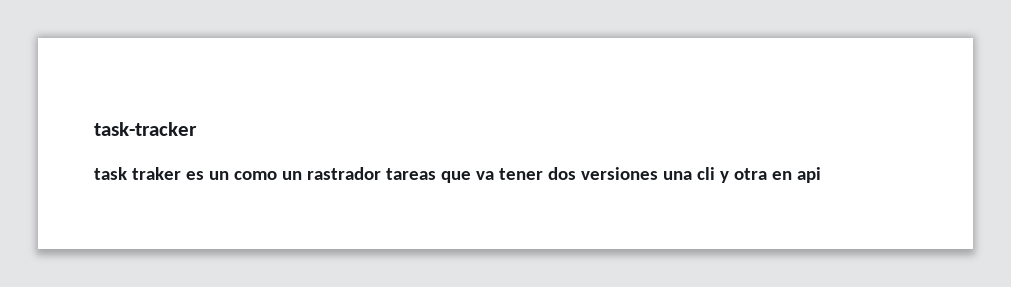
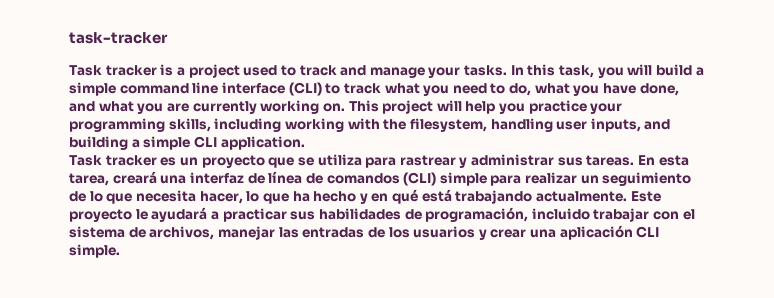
- task traker es un como un rastrador tareas que va tener dos versiones una cli y otra en api
+ Task tracker is a project used to track and manage your tasks. In this task, you will build a simple command line interface (CLI) to track what you need to do, what you have done, and what you are currently working on. This project will help you practice your programming skills, including working with the filesystem, handling user inputs, and building a simple CLI application.
+ Task tracker es un proyecto que se utiliza para rastrear y administrar sus tareas. En esta tarea, creará una interfaz de línea de comandos (CLI) simple para realizar un seguimiento de lo que necesita hacer, lo que ha hecho y en qué está trabajando actualmente. Este proyecto le ayudará a practicar sus habilidades de programación, incluido trabajar con el sistema de archivos, manejar las entradas de los usuarios y crear una aplicación CLI simple.

